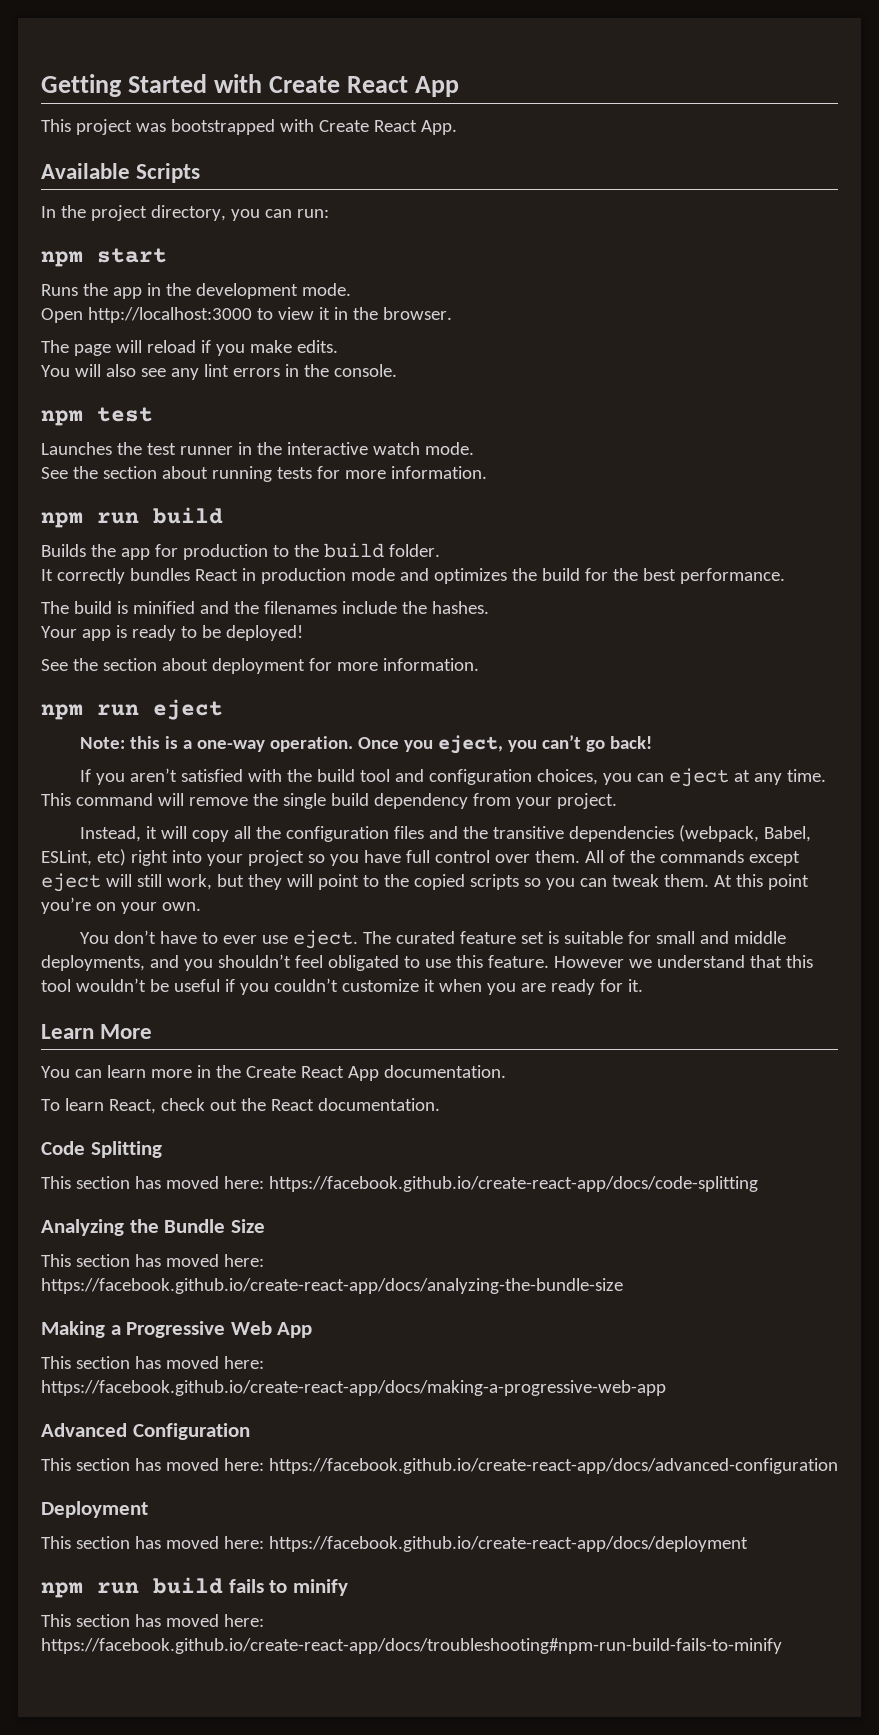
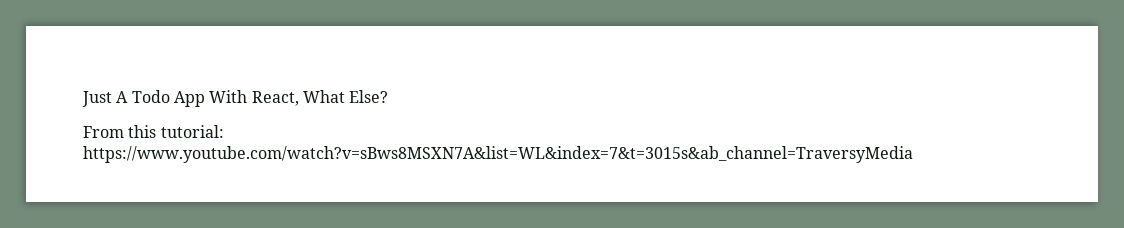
- Getting Started with Create React App
- This project was bootstrapped with Create React App.
- Available Scripts
- In the project directory, you can run:
- npm start
- Runs the app in the development mode.
- Open http://localhost:3000 to view it in the browser.
- The page will reload if you make edits.
- You will also see any lint errors in the console.
- npm test
- Launches the test runner in the interactive watch mode.
- See the section about running tests for more information.
- npm run build
- Builds the app for production to the build folder.
- It correctly bundles React in production mode and optimizes the build for the best performance.
- The build is minified and the filenames include the hashes.
- Your app is ready to be deployed!
- See the section about deployment for more information.
- npm run eject
- Note: this is a one-way operation. Once you eject, you can’t go back!
- If you aren’t satisfied with the build tool and configuration choices, you can eject at any time. This command will remove the single build dependency from your project.
- Instead, it will copy all the configuration files and the transitive dependencies (webpack, Babel, ESLint, etc) right into your project so you have full control over them. All of the commands except eject will still work, but they will point to the copied scripts so you can tweak them. At this point you’re on your own.
- You don’t have to ever use eject. The curated feature set is suitable for small and middle deployments, and you shouldn’t feel obligated to use this feature. However we understand that this tool wouldn’t be useful if you couldn’t customize it when you are ready for it.
- Learn More
- You can learn more in the Create React App documentation.
- To learn React, check out the React documentation.
- Code Splitting
- This section has moved here: https://facebook.github.io/create-react-app/docs/code-splitting
- Analyzing the Bundle Size
- This section has moved here: https://facebook.github.io/create-react-app/docs/analyzing-the-bundle-size
- Making a Progressive Web App
- This section has moved here: https://facebook.github.io/create-react-app/docs/making-a-progressive-web-app
- Advanced Configuration
- This section has moved here: https://facebook.github.io/create-react-app/docs/advanced-configuration
- Deployment
- This section has moved here: https://facebook.github.io/create-react-app/docs/deployment
- npm run build fails to minify
- This section has moved here: https://facebook.github.io/create-react-app/docs/troubleshooting#npm-run-build-fails-to-minify
+ Just A Todo App With React, What Else?
+ From this tutorial: https://www.youtube.com/watch?v=sBws8MSXN7A&list=WL&index=7&t=3015s&ab_channel=TraversyMedia

